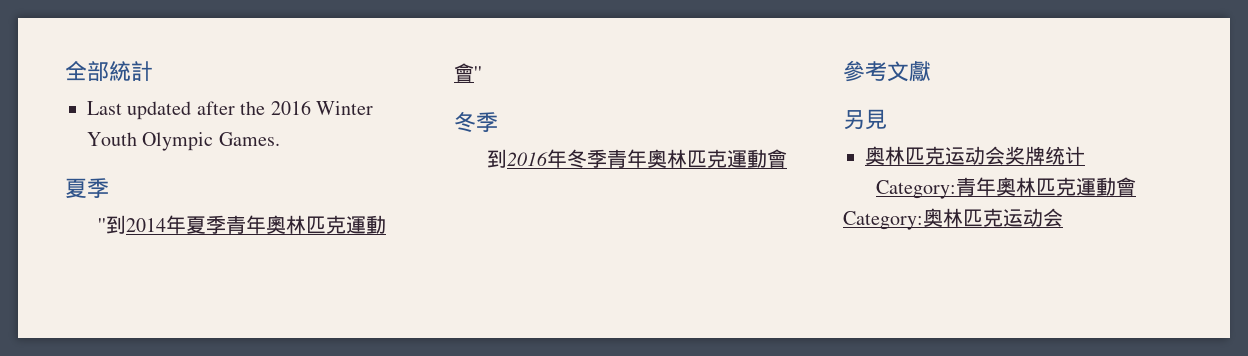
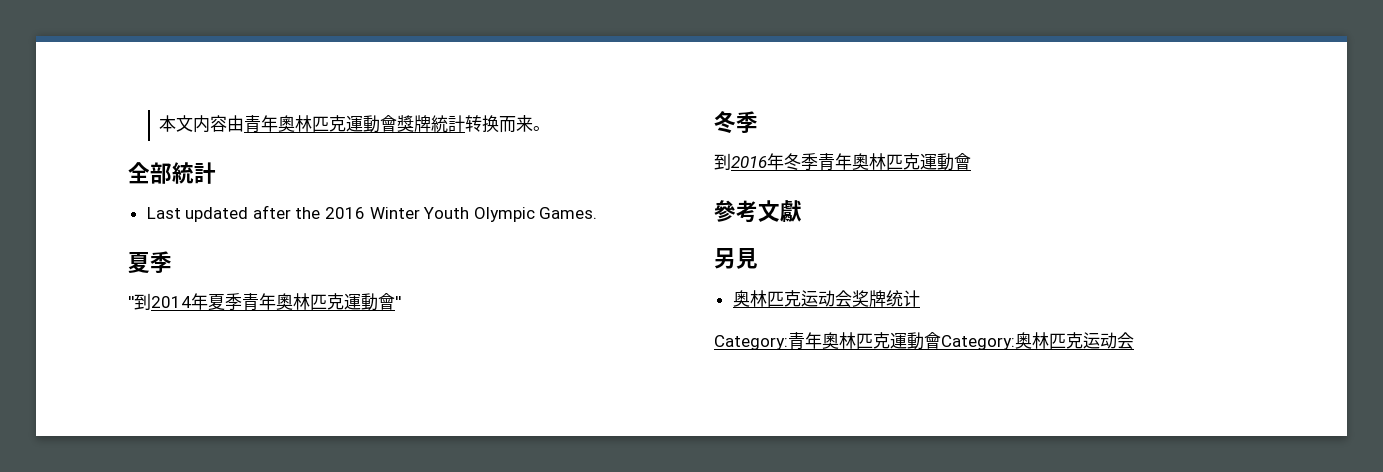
+ 本文内容由青年奧林匹克運動會獎牌統計转换而来。

